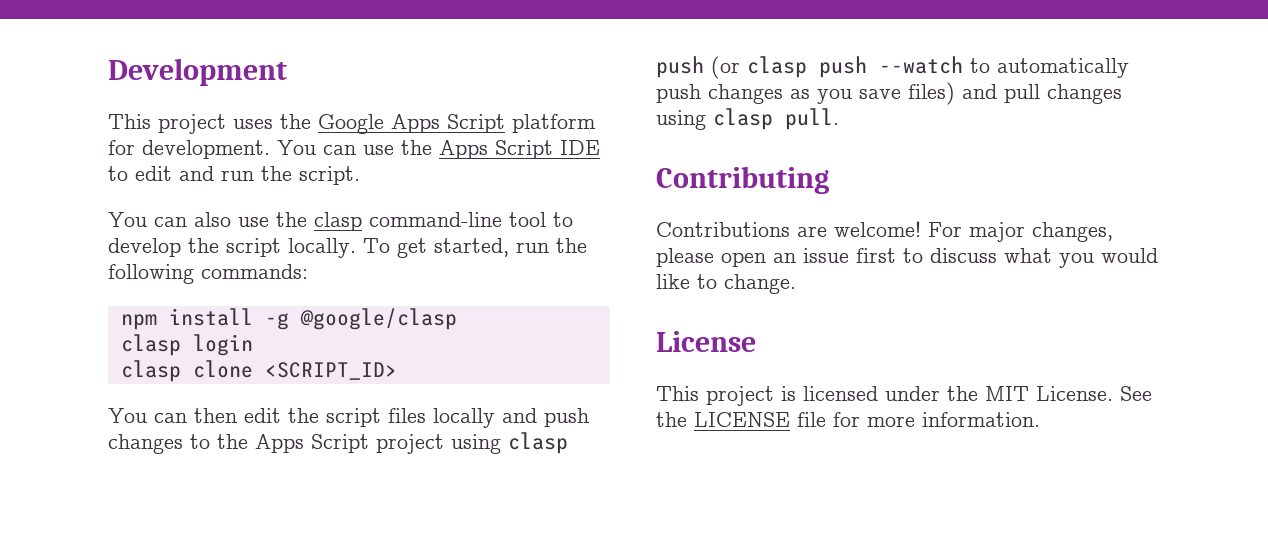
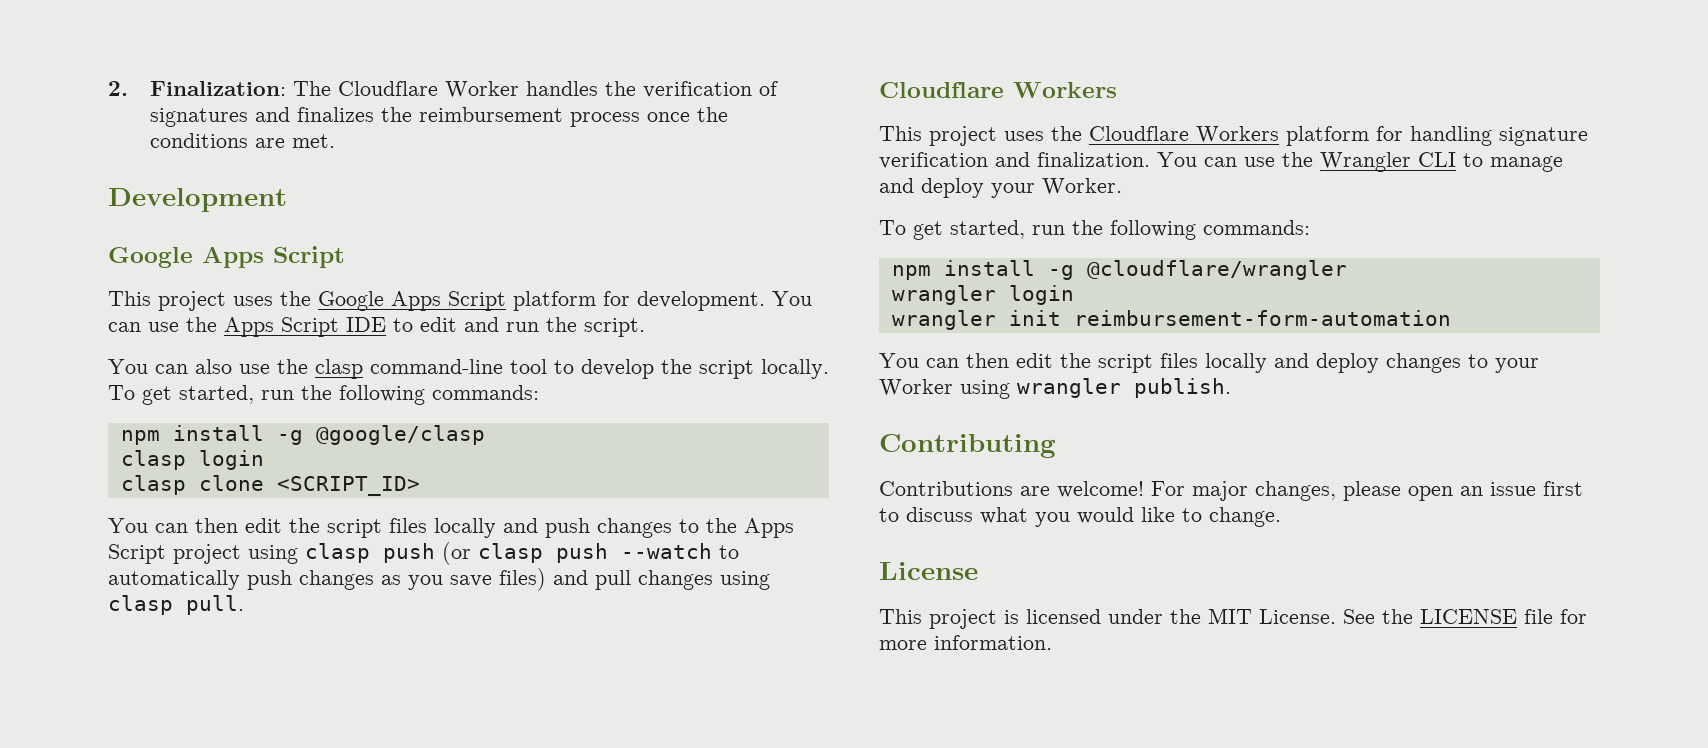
+ 2. Finalization: The Cloudflare Worker handles the verification of signatures and finalizes the reimbursement process once the conditions are met.
  Development
+ Google Apps Script
  You can then edit the script files locally and push changes to the Apps Script project using clasp push (or clasp push --watch to automatically push changes as you save files) and pull changes using clasp pull.
+ Cloudflare Workers
+ This project uses the Cloudflare Workers platform for handling signature verification and finalization. You can use the Wrangler CLI to manage and deploy your Worker.
+ To get started, run the following commands:
+ npm install -g @cloudflare/wrangler
+ wrangler login
+ wrangler init reimbursement-form-automation
+ You can then edit the script files locally and deploy changes to your Worker using wrangler publish.

